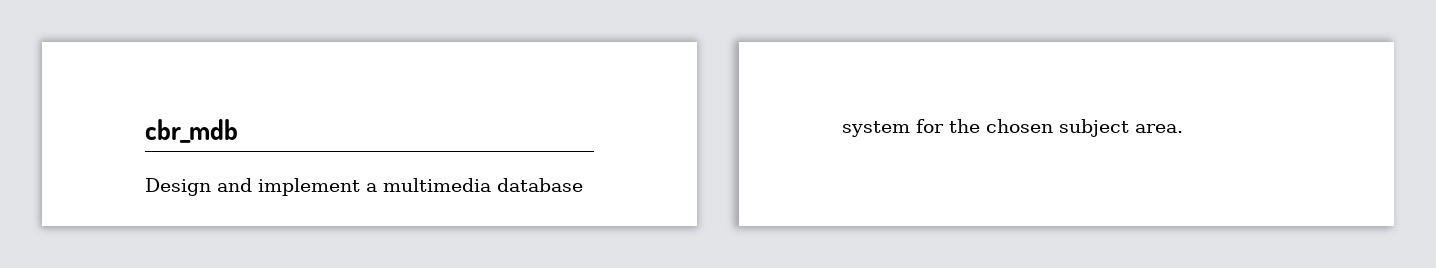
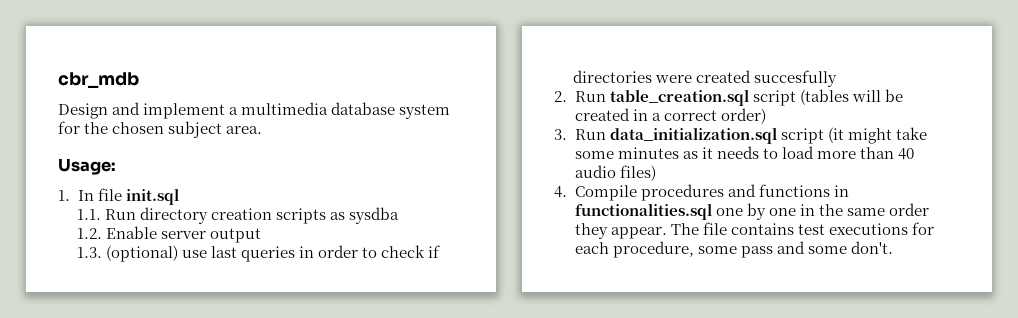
+ Usage:
+ 1. In file init.sql
+ 1.1. Run directory creation scripts as sysdba
+ 1.2. Enable server output
+ 1.3. (optional) use last queries in order to check if directories were created succesfully
+ 2. Run table_creation.sql script (tables will be created in a correct order)
+ 3. Run data_initialization.sql script (it might take some minutes as it needs to load more than 40 audio files)
+ 4. Compile procedures and functions in functionalities.sql one by one in the same order they appear. The file contains test executions for each procedure, some pass and some don't.

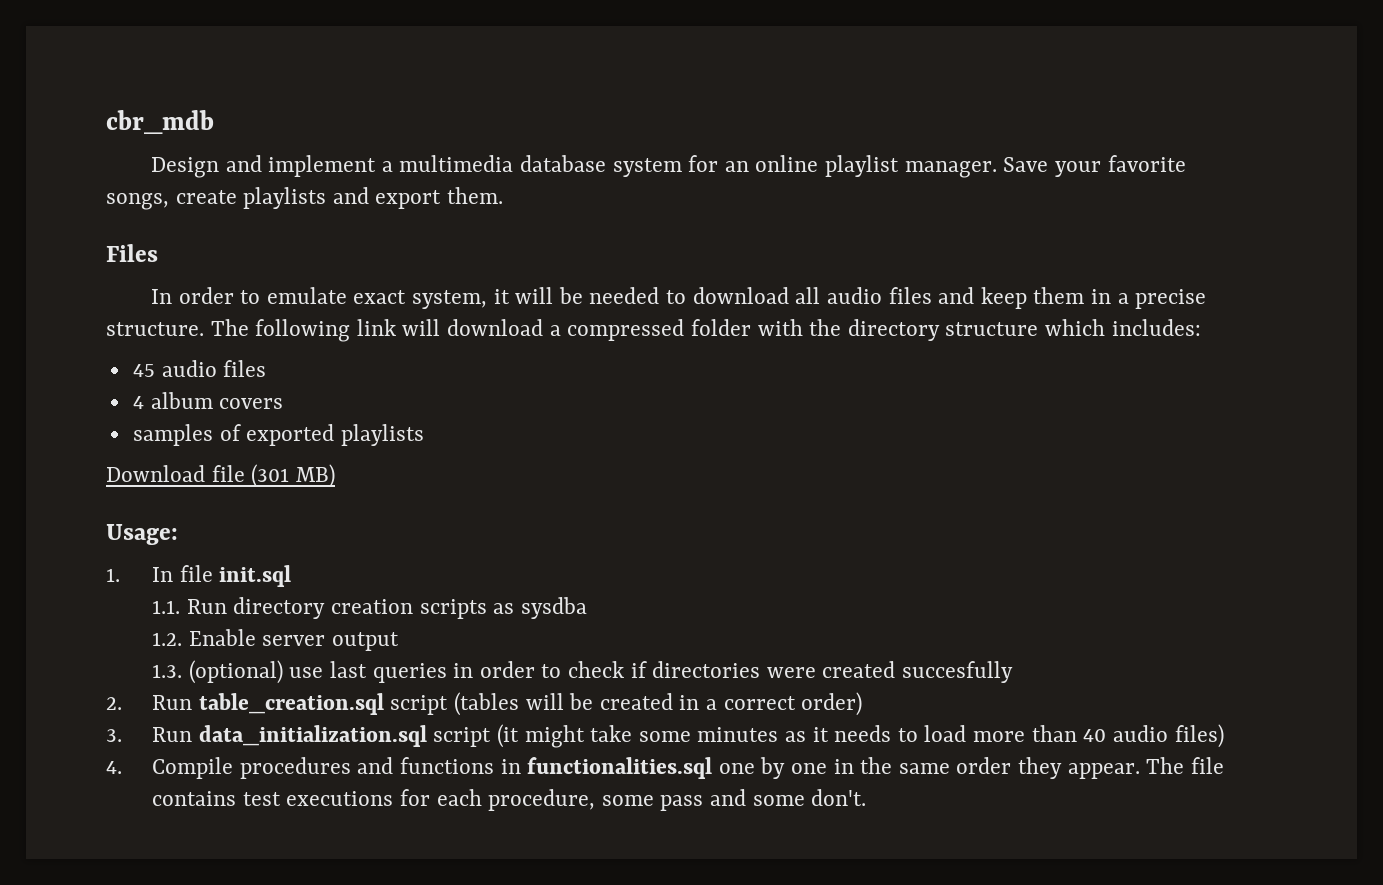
- Design and implement a multimedia database system for the chosen subject area.
+ Design and implement a multimedia database system for an online playlist manager. Save your favorite songs, create playlists and export them.
+ Files
+ In order to emulate exact system, it will be needed to download all audio files and keep them in a precise structure. The following link will download a compressed folder with the directory structure which includes:
+ 45 audio files
+ 4 album covers
+ samples of exported playlists
+ Download file (301 MB)

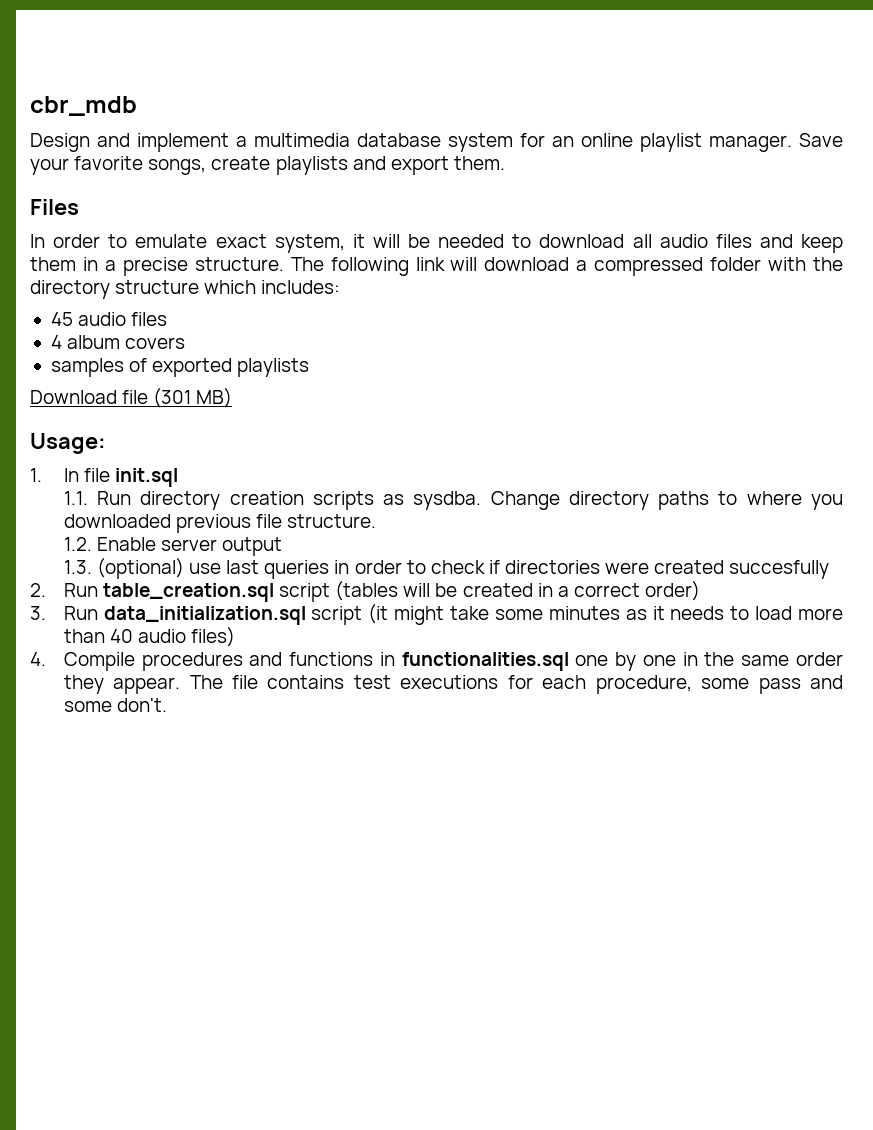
- 1.1. Run directory creation scripts as sysdba
+ 1.1. Run directory creation scripts as sysdba. Change directory paths to where you downloaded previous file structure.

